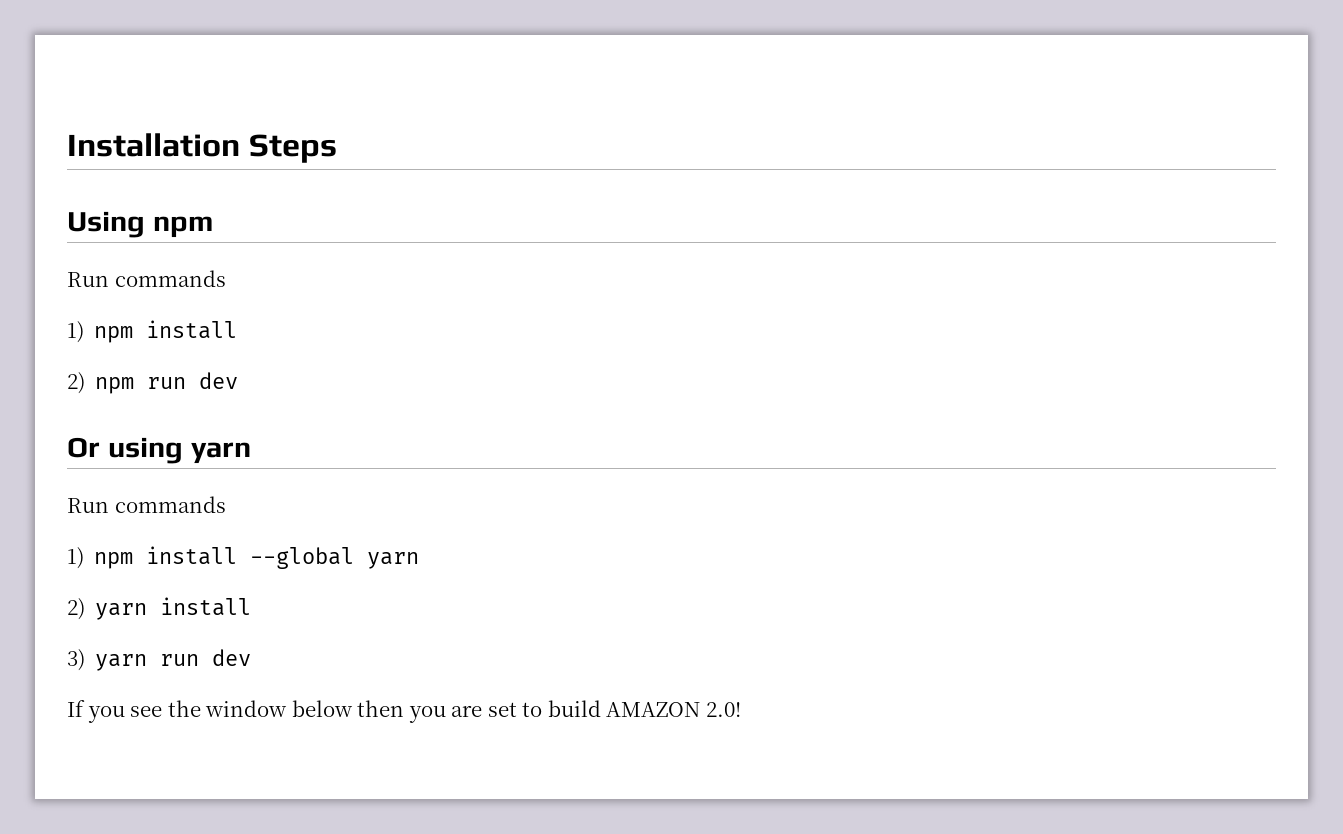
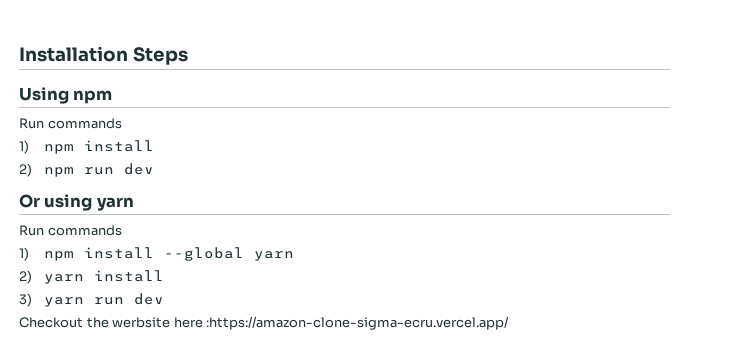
- If you see the window below then you are set to build AMAZON 2.0!
+ Checkout the werbsite here :https://amazon-clone-sigma-ecru.vercel.app/

